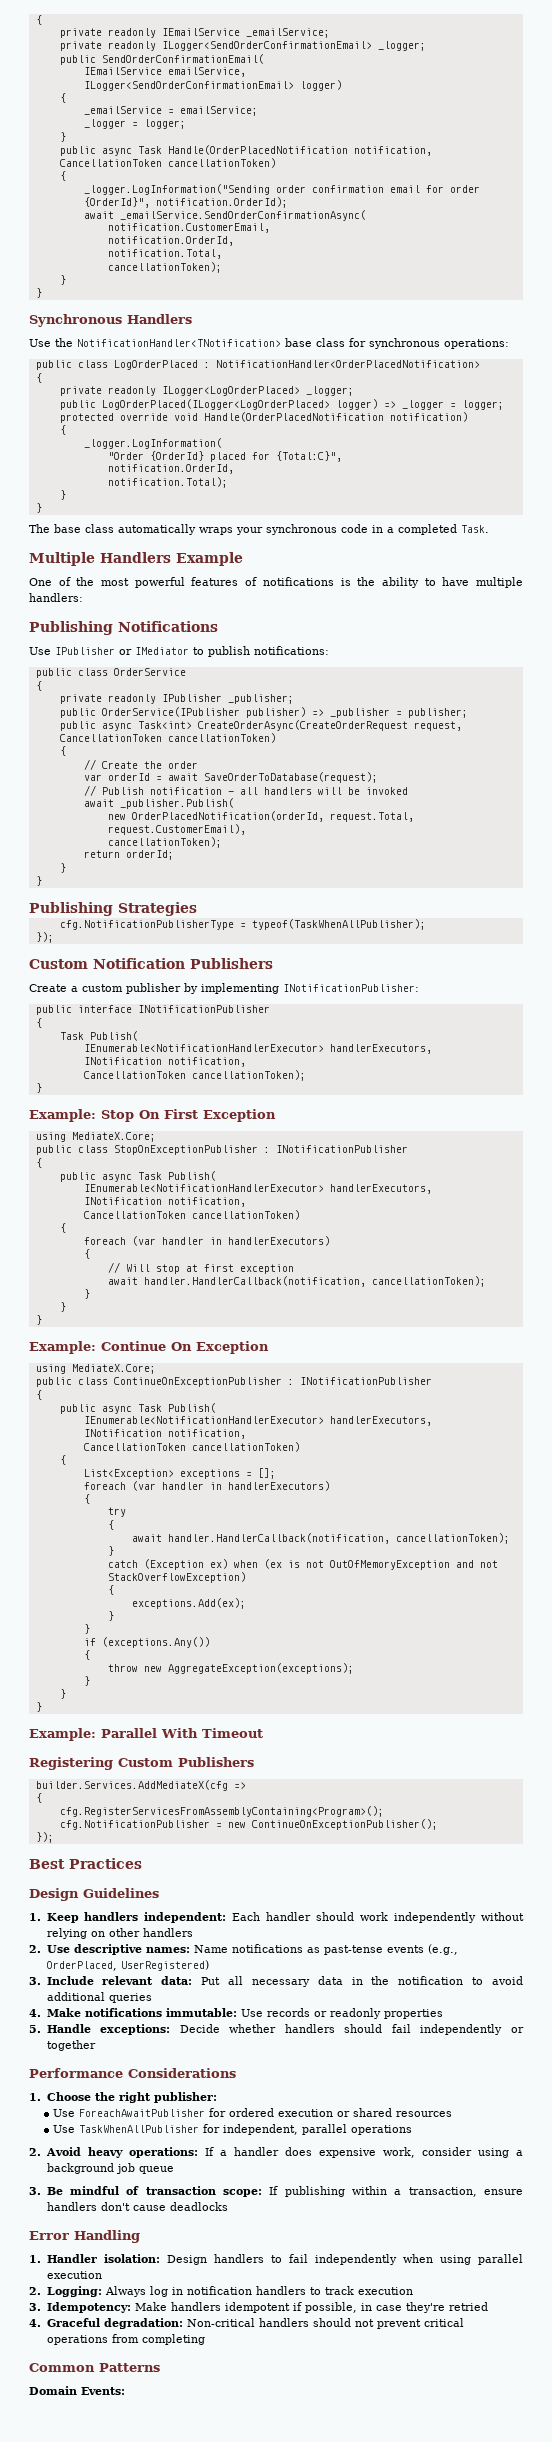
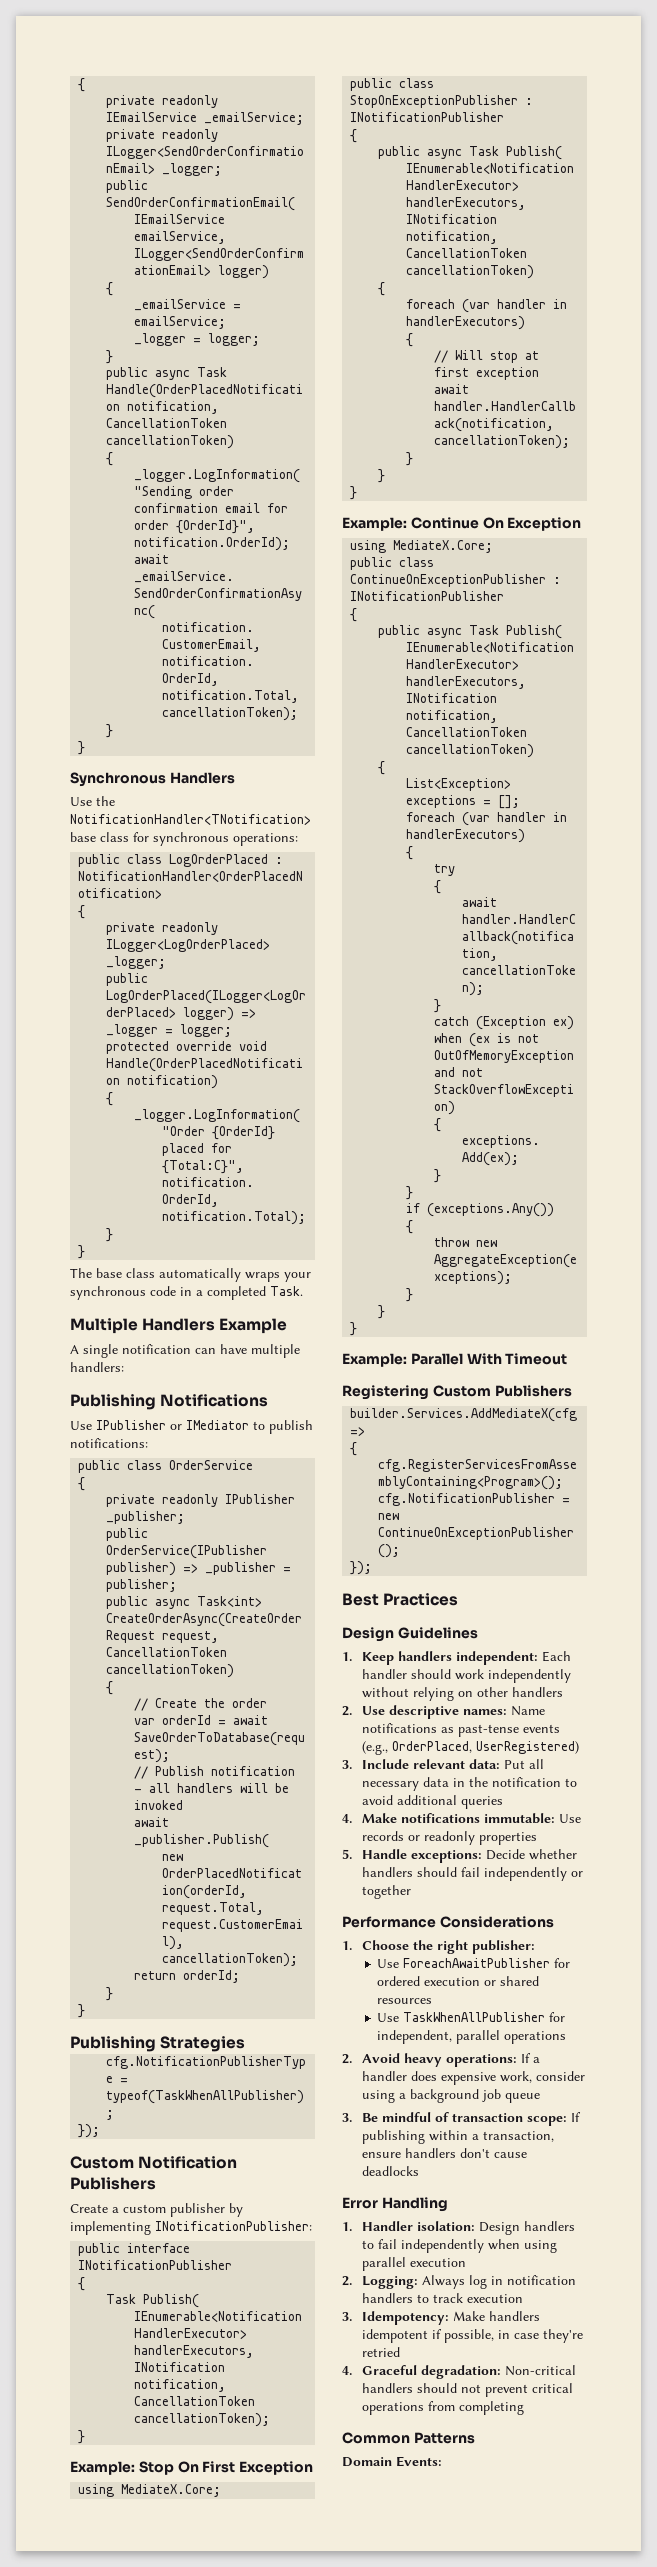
- One of the most powerful features of notifications is the ability to have multiple handlers:
+ A single notification can have multiple handlers:

